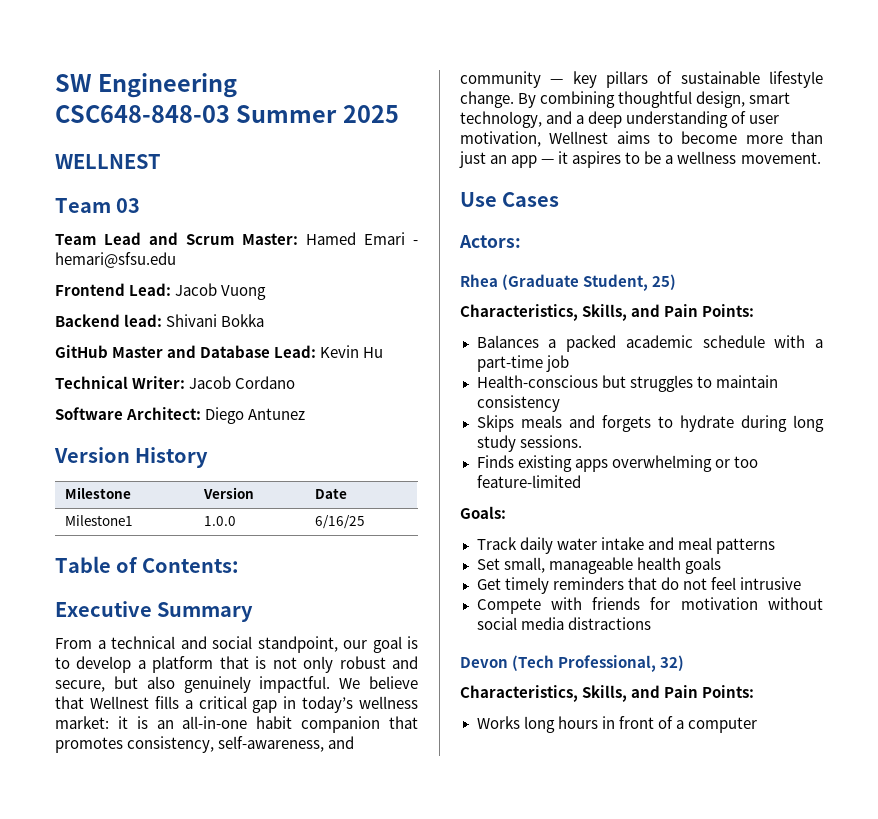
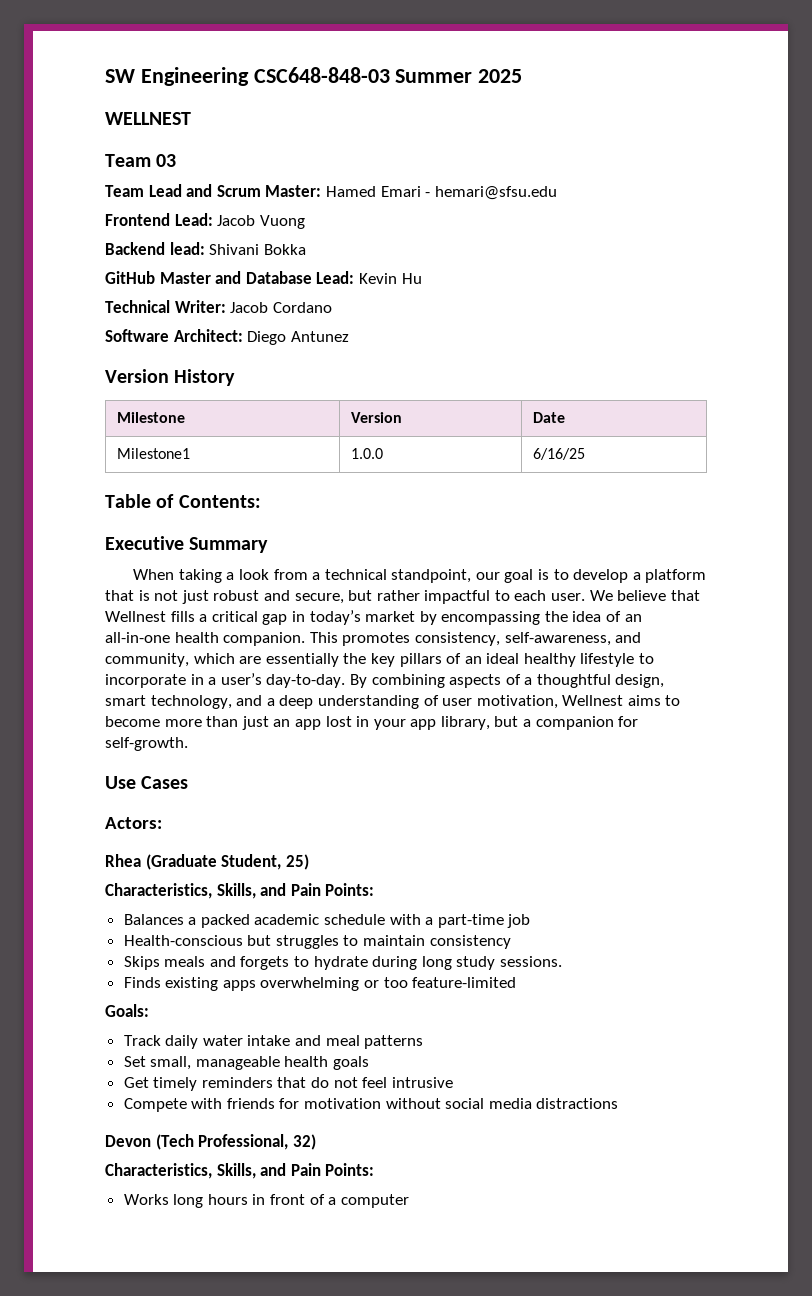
- From a technical and social standpoint, our goal is to develop a platform that is not only robust and secure, but also genuinely impactful.
+ When taking a look from a technical standpoint, our goal is to develop a platform that is not just robust and secure, but rather impactful to each user.
- We believe that Wellnest fills a critical gap in today’s wellness market: it is an all-in-one habit companion that promotes consistency, self-awareness, and community — key pillars of sustainable lifestyle change. By combining thoughtful design, smart technology, and a deep understanding of user motivation, Wellnest aims to become more than just an app — it aspires to be a wellness movement.
+ We believe that Wellnest fills a critical gap in today’s market by encompassing the idea of an all-in-one health companion. This promotes consistency, self-awareness, and community, which are essentially the key pillars of an ideal healthy lifestyle to incorporate in a user’s day-to-day. By combining aspects of a thoughtful design, smart technology, and a deep understanding of user motivation, Wellnest aims to become more than just an app lost in your app library, but a companion for self-growth.

